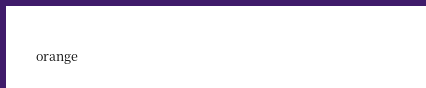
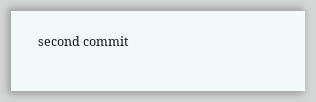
- orange
+ second commit

